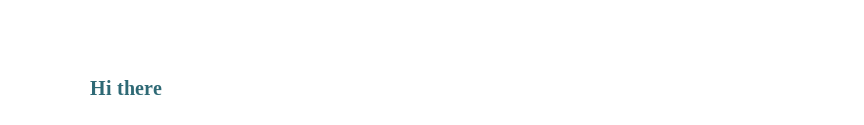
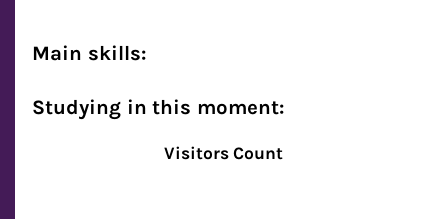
- Hi there
+ Main skills:
+ Studying in this moment:
+ Visitors Count

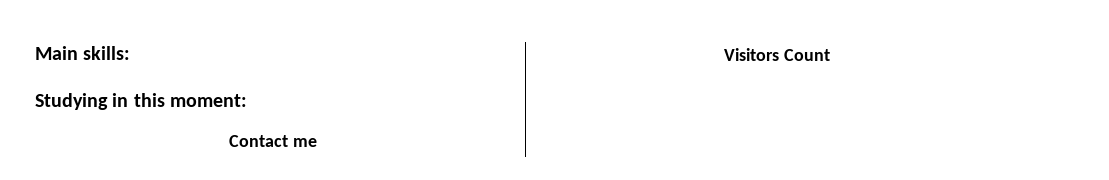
+ Contact me

